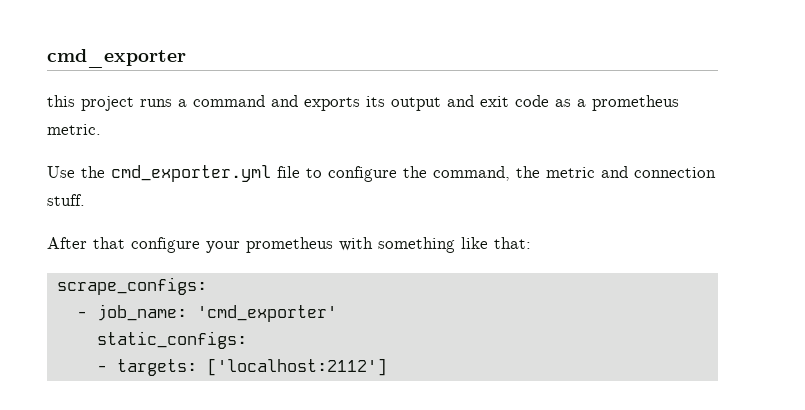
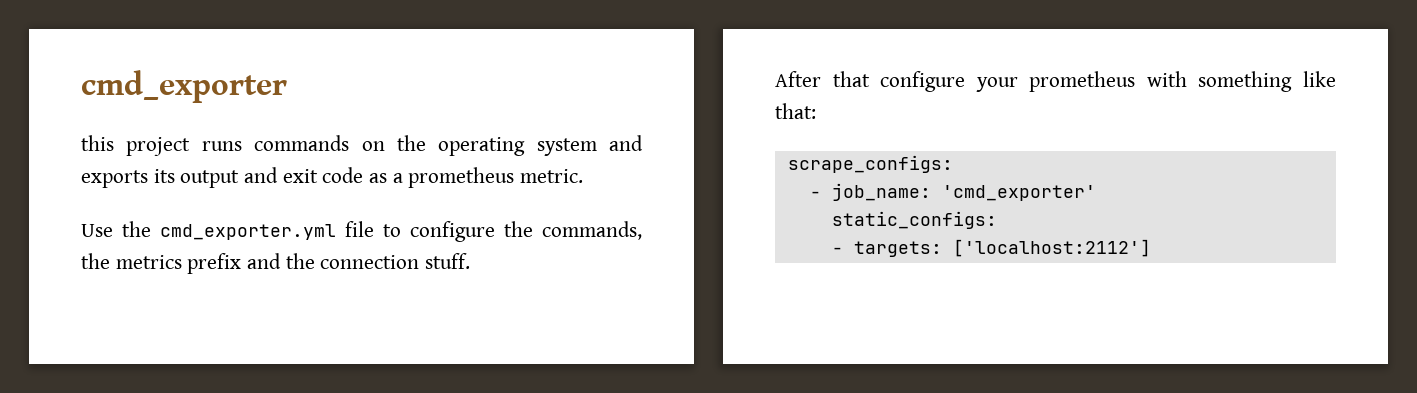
- this project runs a command and exports its output and exit code as a prometheus metric.
+ this project runs commands on the operating system and exports its output and exit code as a prometheus metric.
- Use the cmd_exporter.yml file to configure the command, the metric and connection stuff.
+ Use the cmd_exporter.yml file to configure the commands, the metrics prefix and the connection stuff.

